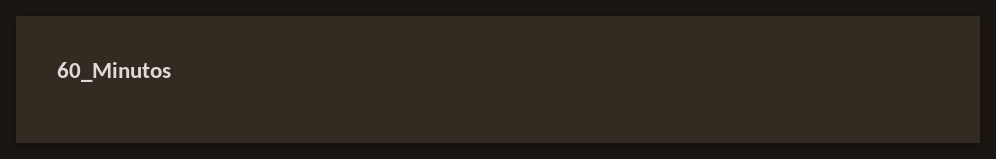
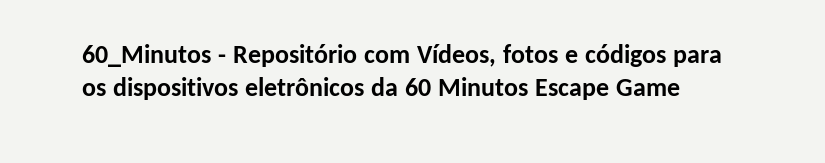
- 60_Minutos
+ 60_Minutos - Repositório com Vídeos, fotos e códigos para os dispositivos eletrônicos da 60 Minutos Escape Game

